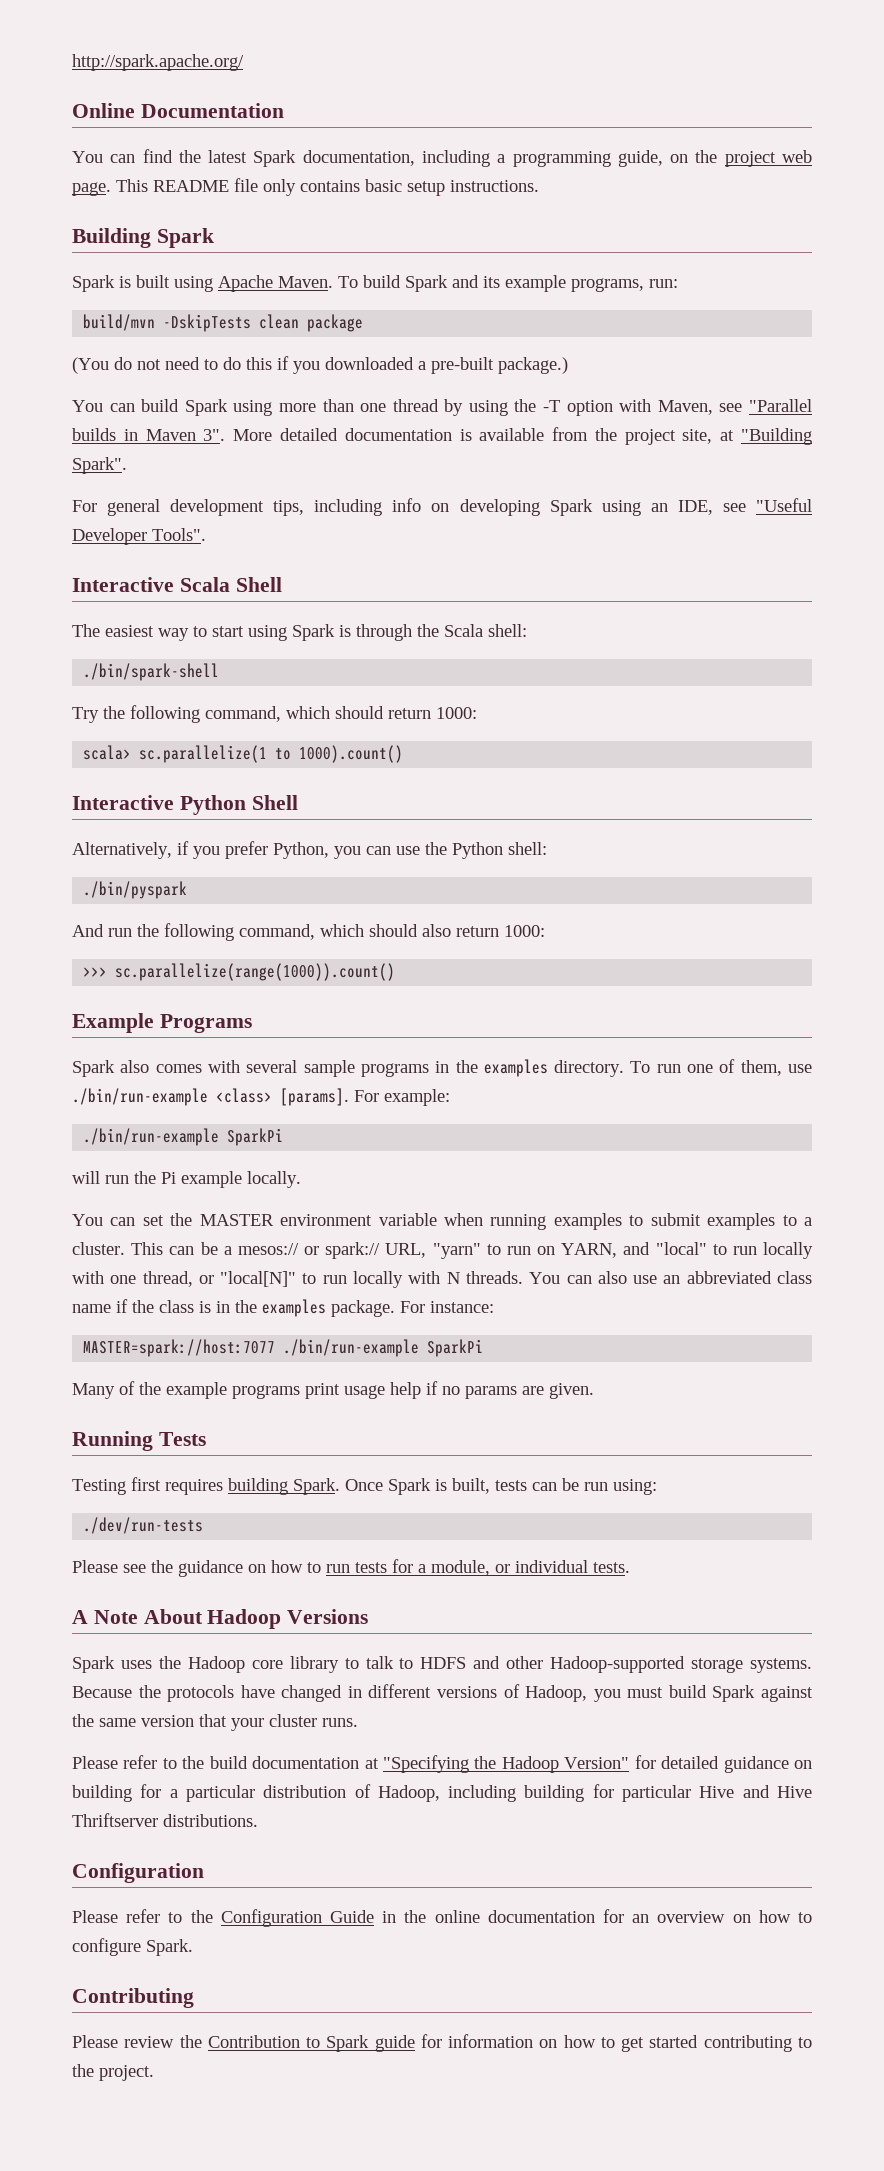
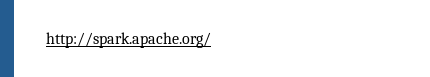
- Online Documentation
- You can find the latest Spark documentation, including a programming guide, on the project web page. This README file only contains basic setup instructions.
- Building Spark
- Spark is built using Apache Maven. To build Spark and its example programs, run:
- build/mvn -DskipTests clean package
- (You do not need to do this if you downloaded a pre-built package.)
- You can build Spark using more than one thread by using the -T option with Maven, see "Parallel builds in Maven 3". More detailed documentation is available from the project site, at "Building Spark".
- For general development tips, including info on developing Spark using an IDE, see "Useful Developer Tools".
- Interactive Scala Shell
- The easiest way to start using Spark is through the Scala shell:
- ./bin/spark-shell
- Try the following command, which should return 1000:
- scala> sc.parallelize(1 to 1000).count()
- Interactive Python Shell
- Alternatively, if you prefer Python, you can use the Python shell:
- ./bin/pyspark
- And run the following command, which should also return 1000:
- >>> sc.parallelize(range(1000)).count()
- Example Programs
- Spark also comes with several sample programs in the examples directory. To run one of them, use ./bin/run-example <class> [params]. For example:
- ./bin/run-example SparkPi
- will run the Pi example locally.
- You can set the MASTER environment variable when running examples to submit examples to a cluster. This can be a mesos:// or spark:// URL, "yarn" to run on YARN, and "local" to run locally with one thread, or "local[N]" to run locally with N threads. You can also use an abbreviated class name if the class is in the examples package. For instance:
- MASTER=spark://host:7077 ./bin/run-example SparkPi
- Many of the example programs print usage help if no params are given.
- Running Tests
- Testing first requires building Spark. Once Spark is built, tests can be run using:
- ./dev/run-tests
- Please see the guidance on how to run tests for a module, or individual tests.
- A Note About Hadoop Versions
- Spark uses the Hadoop core library to talk to HDFS and other Hadoop-supported storage systems. Because the protocols have changed in different versions of Hadoop, you must build Spark against the same version that your cluster runs.
- Please refer to the build documentation at "Specifying the Hadoop Version" for detailed guidance on building for a particular distribution of Hadoop, including building for particular Hive and Hive Thriftserver distributions.
- Configuration
- Please refer to the Configuration Guide in the online documentation for an overview on how to configure Spark.
- Contributing
- Please review the Contribution to Spark guide for information on how to get started contributing to the project.

